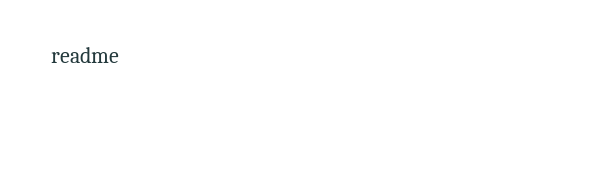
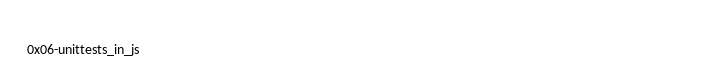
- readme
+ 0x06-unittests_in_js

